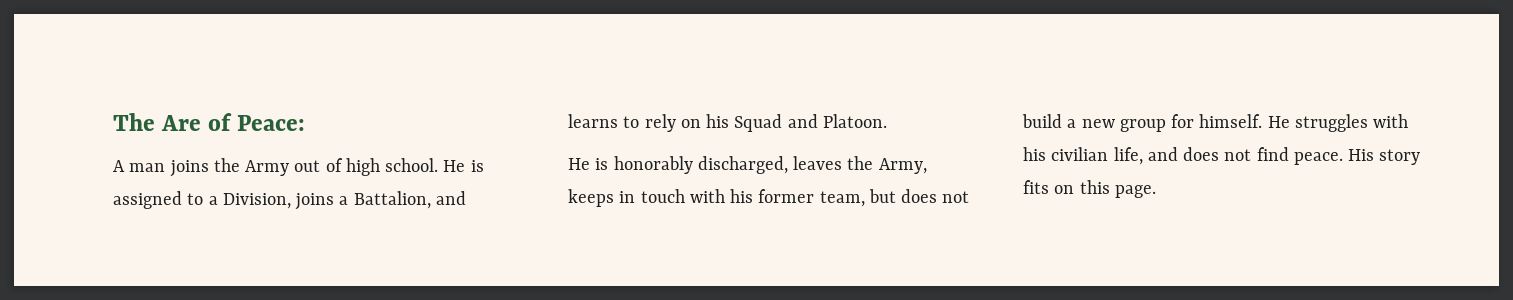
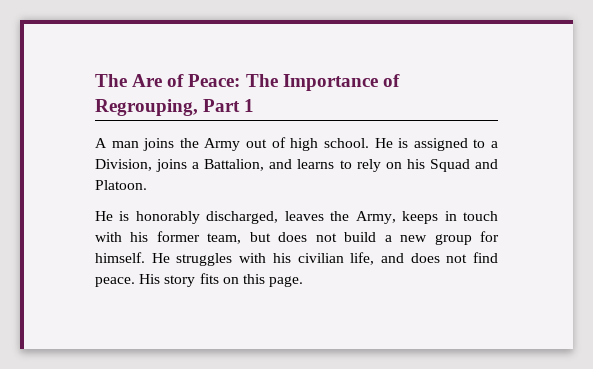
- The Are of Peace:
+ The Are of Peace: The Importance of Regrouping, Part 1

